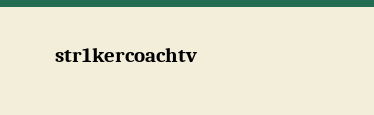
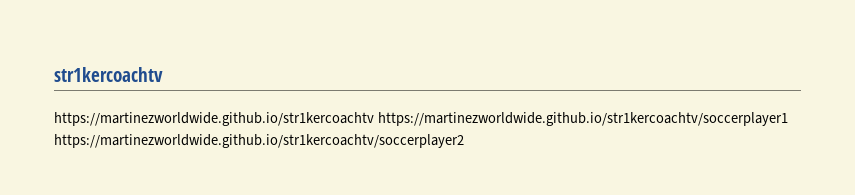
+ https://martinezworldwide.github.io/str1kercoachtv https://martinezworldwide.github.io/str1kercoachtv/soccerplayer1 https://martinezworldwide.github.io/str1kercoachtv/soccerplayer2

